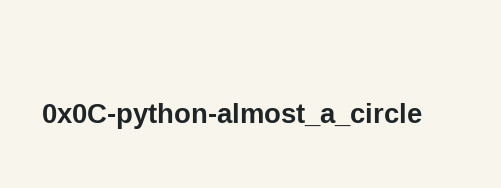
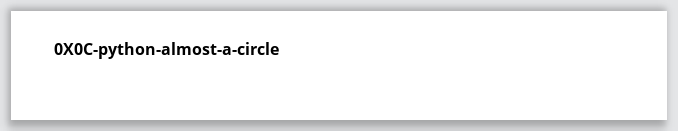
- 0x0C-python-almost_a_circle
+ 0X0C-python-almost-a-circle

